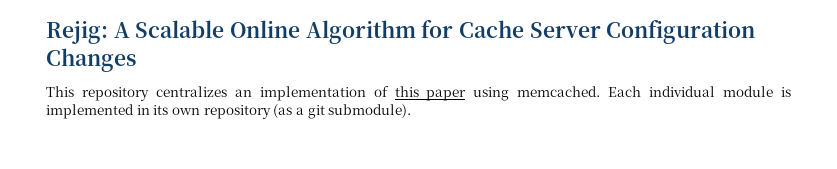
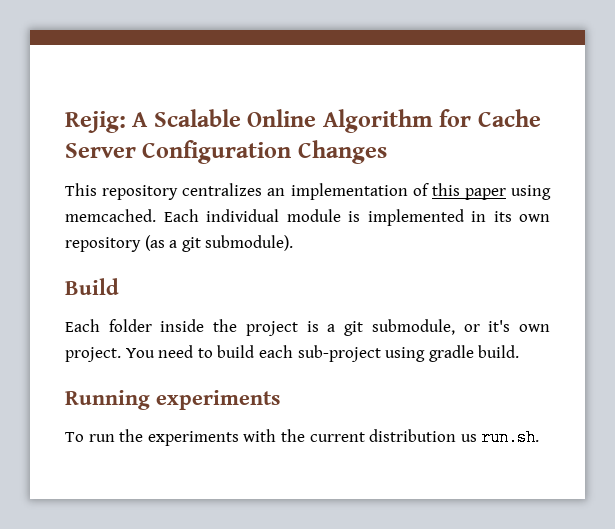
+ Build
+ Each folder inside the project is a git submodule, or it's own project. You need to build each sub-project using gradle build.
+ Running experiments
+ To run the experiments with the current distribution us run.sh.

